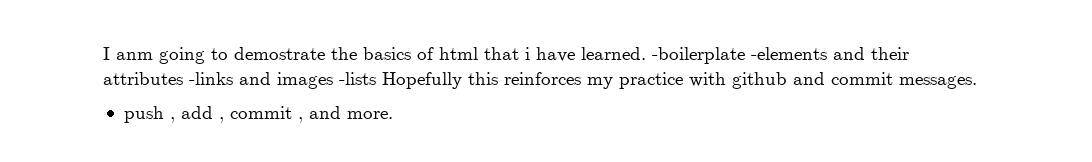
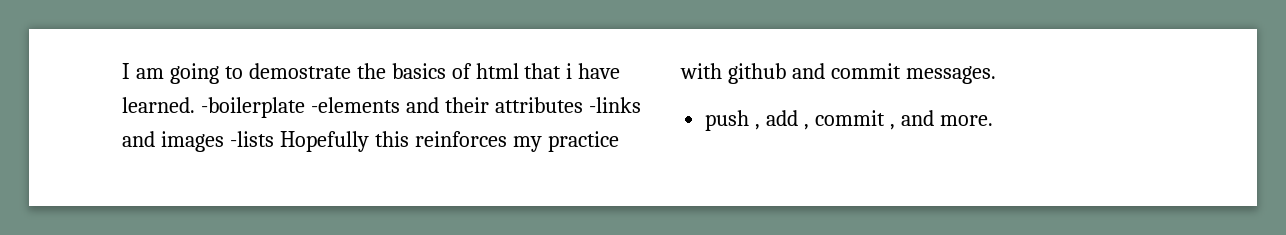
- I anm going to demostrate the basics of html that i have learned.
+ I am going to demostrate the basics of html that i have learned.

